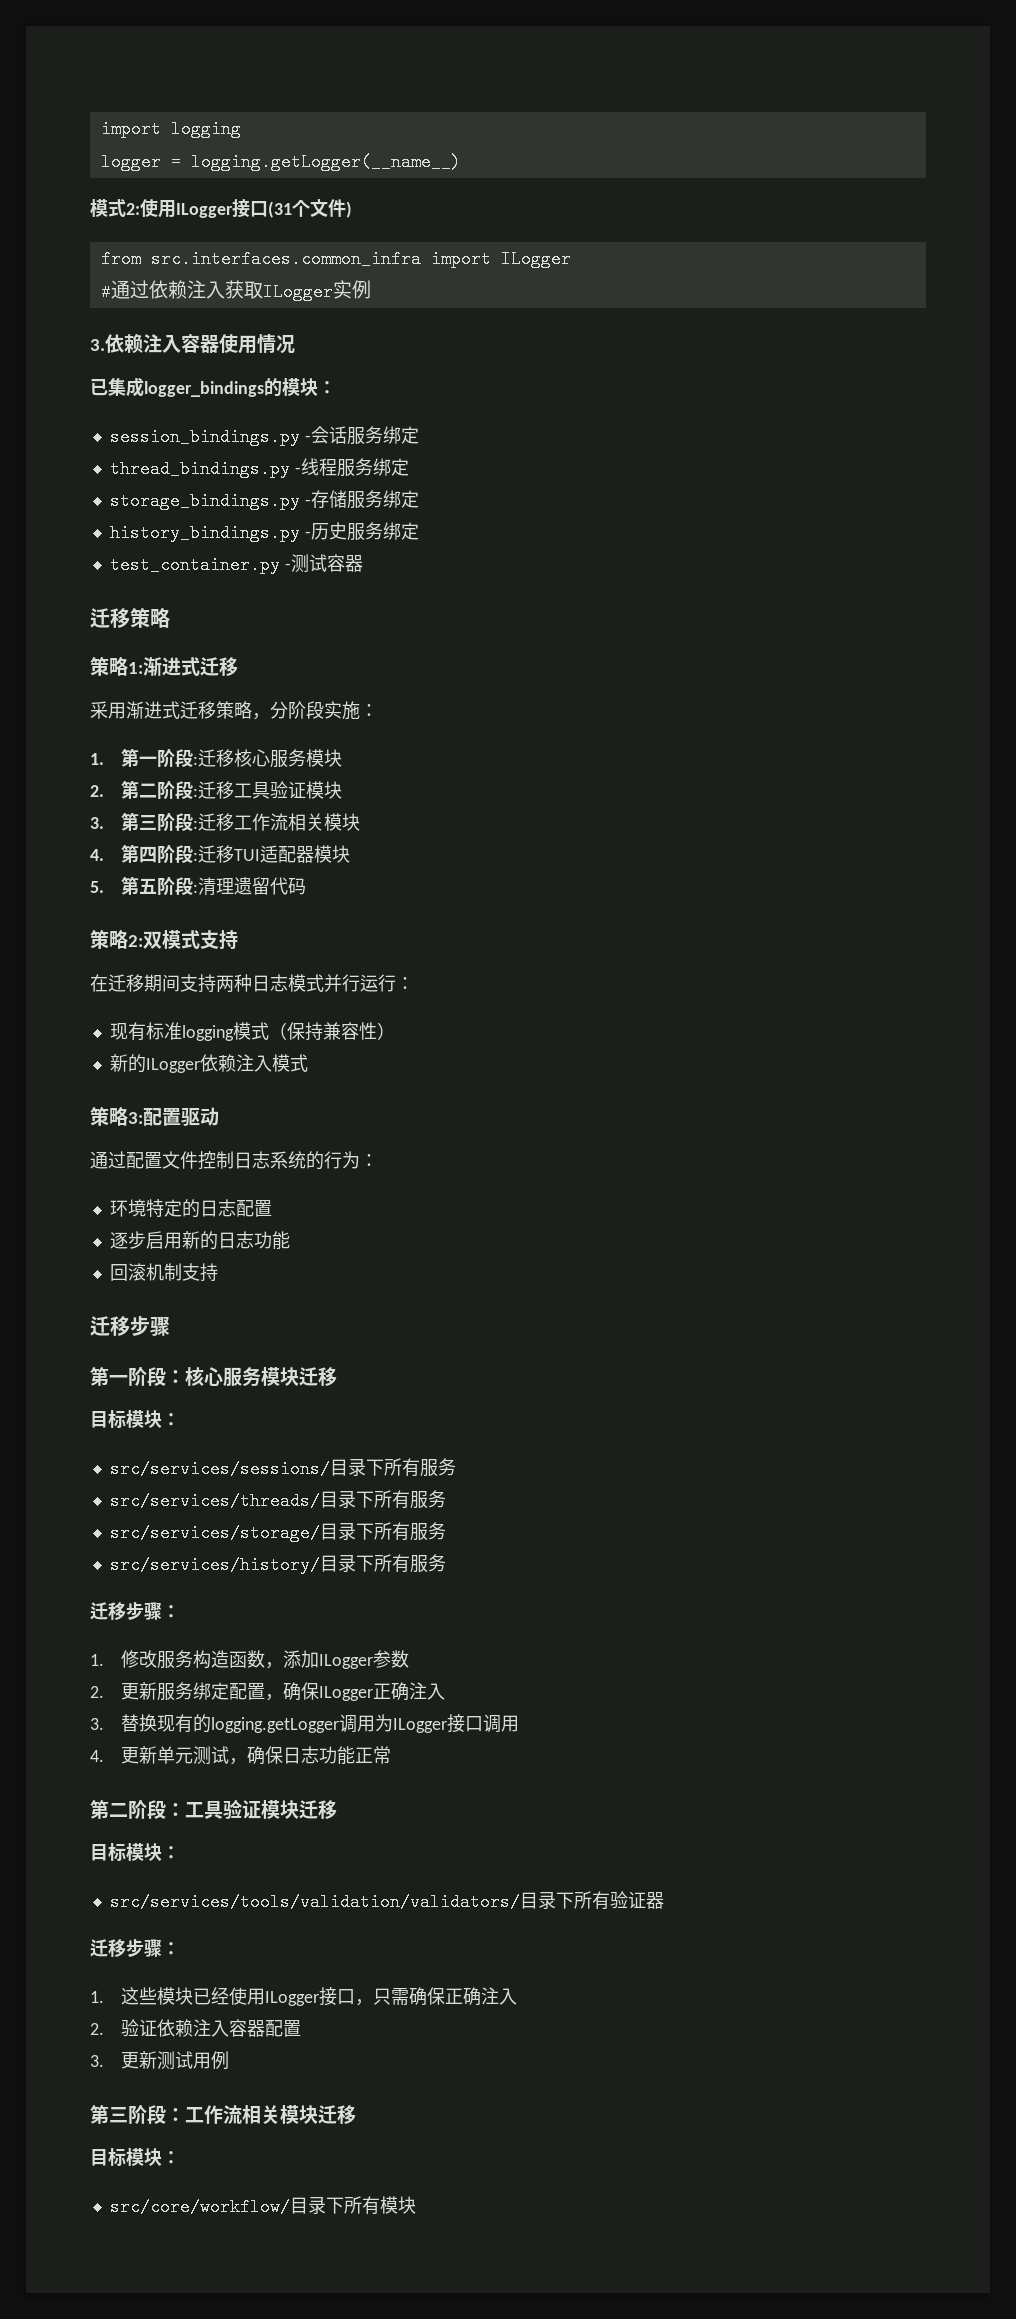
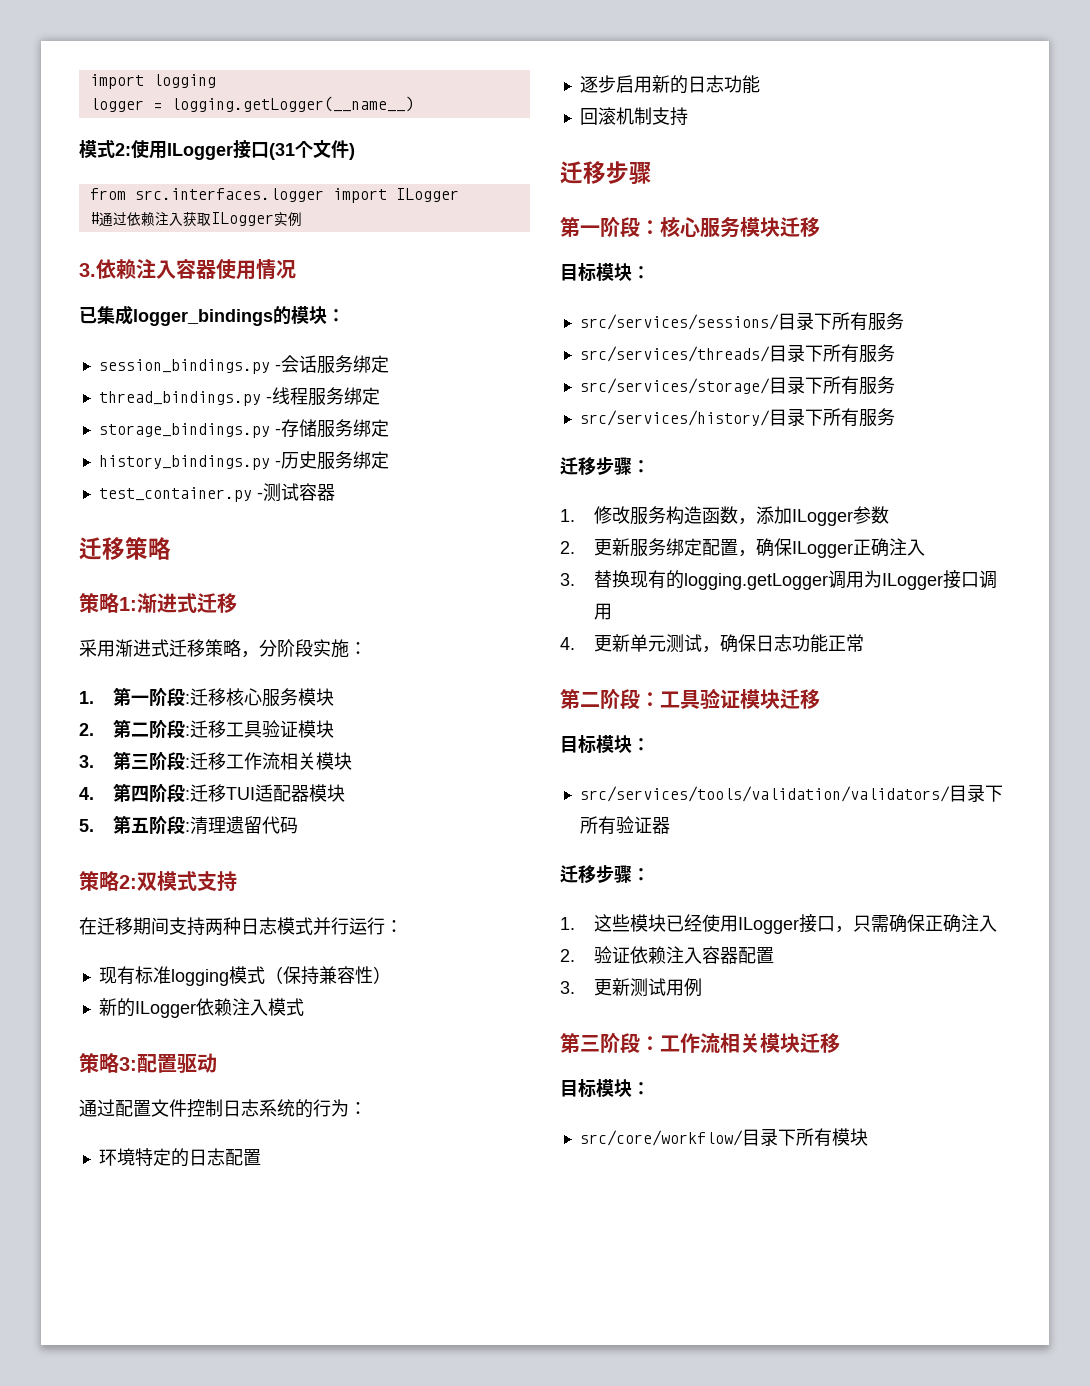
- from src.interfaces.common_infra import ILogger
+ from src.interfaces.logger import ILogger

